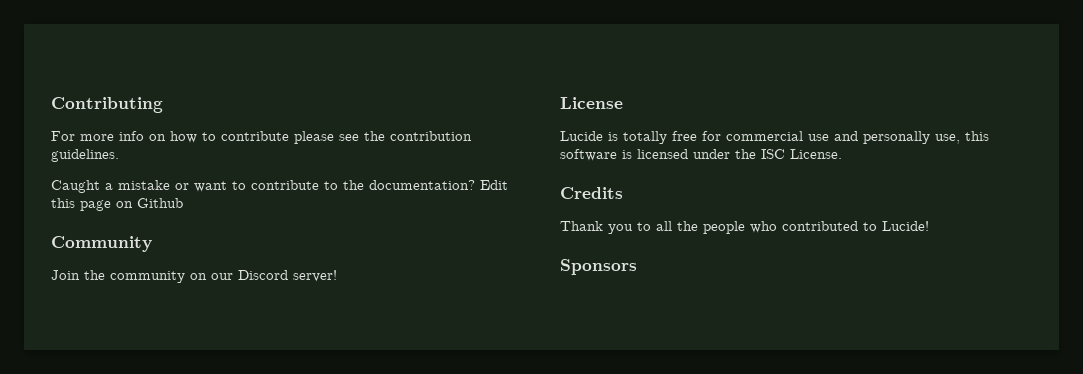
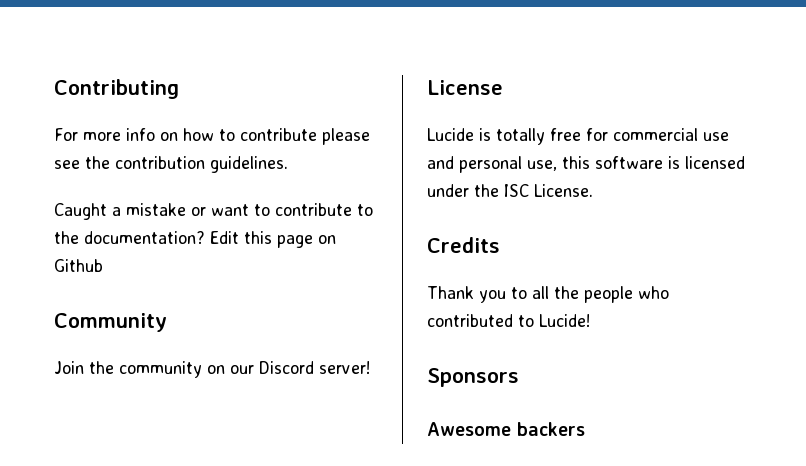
- Lucide is totally free for commercial use and personally use, this software is licensed under the ISC License.
+ Lucide is totally free for commercial use and personal use, this software is licensed under the ISC License.
+ Awesome backers

